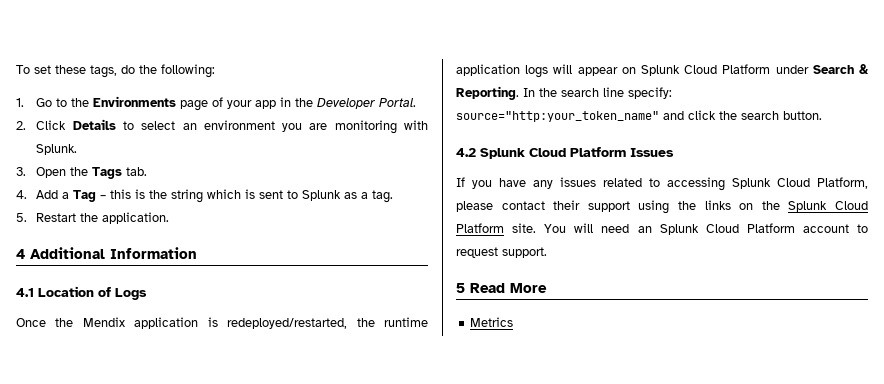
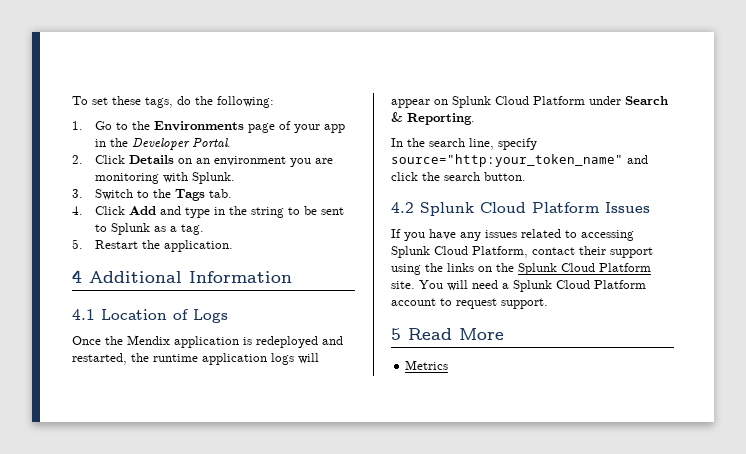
- 2. Click Details to select an environment you are monitoring with Splunk.
+ 2. Click Details on an environment you are monitoring with Splunk.
- 3. Open the Tags tab.
+ 3. Switch to the Tags tab.
- 4. Add a Tag – this is the string which is sent to Splunk as a tag.
+ 4. Click Add and type in the string to be sent to Splunk as a tag.
- Once the Mendix application is redeployed/restarted, the runtime application logs will appear on Splunk Cloud Platform under Search & Reporting. In the search line specify: source="http:your_token_name" and click the search button.
+ Once the Mendix application is redeployed and restarted, the runtime application logs will appear on Splunk Cloud Platform under Search & Reporting.
+ In the search line, specify source="http:your_token_name" and click the search button.
- If you have any issues related to accessing Splunk Cloud Platform, please contact their support using the links on the Splunk Cloud Platform site.
+ If you have any issues related to accessing Splunk Cloud Platform, contact their support using the links on the Splunk Cloud Platform site.
- You will need an Splunk Cloud Platform account to request support.
+ You will need a Splunk Cloud Platform account to request support.

